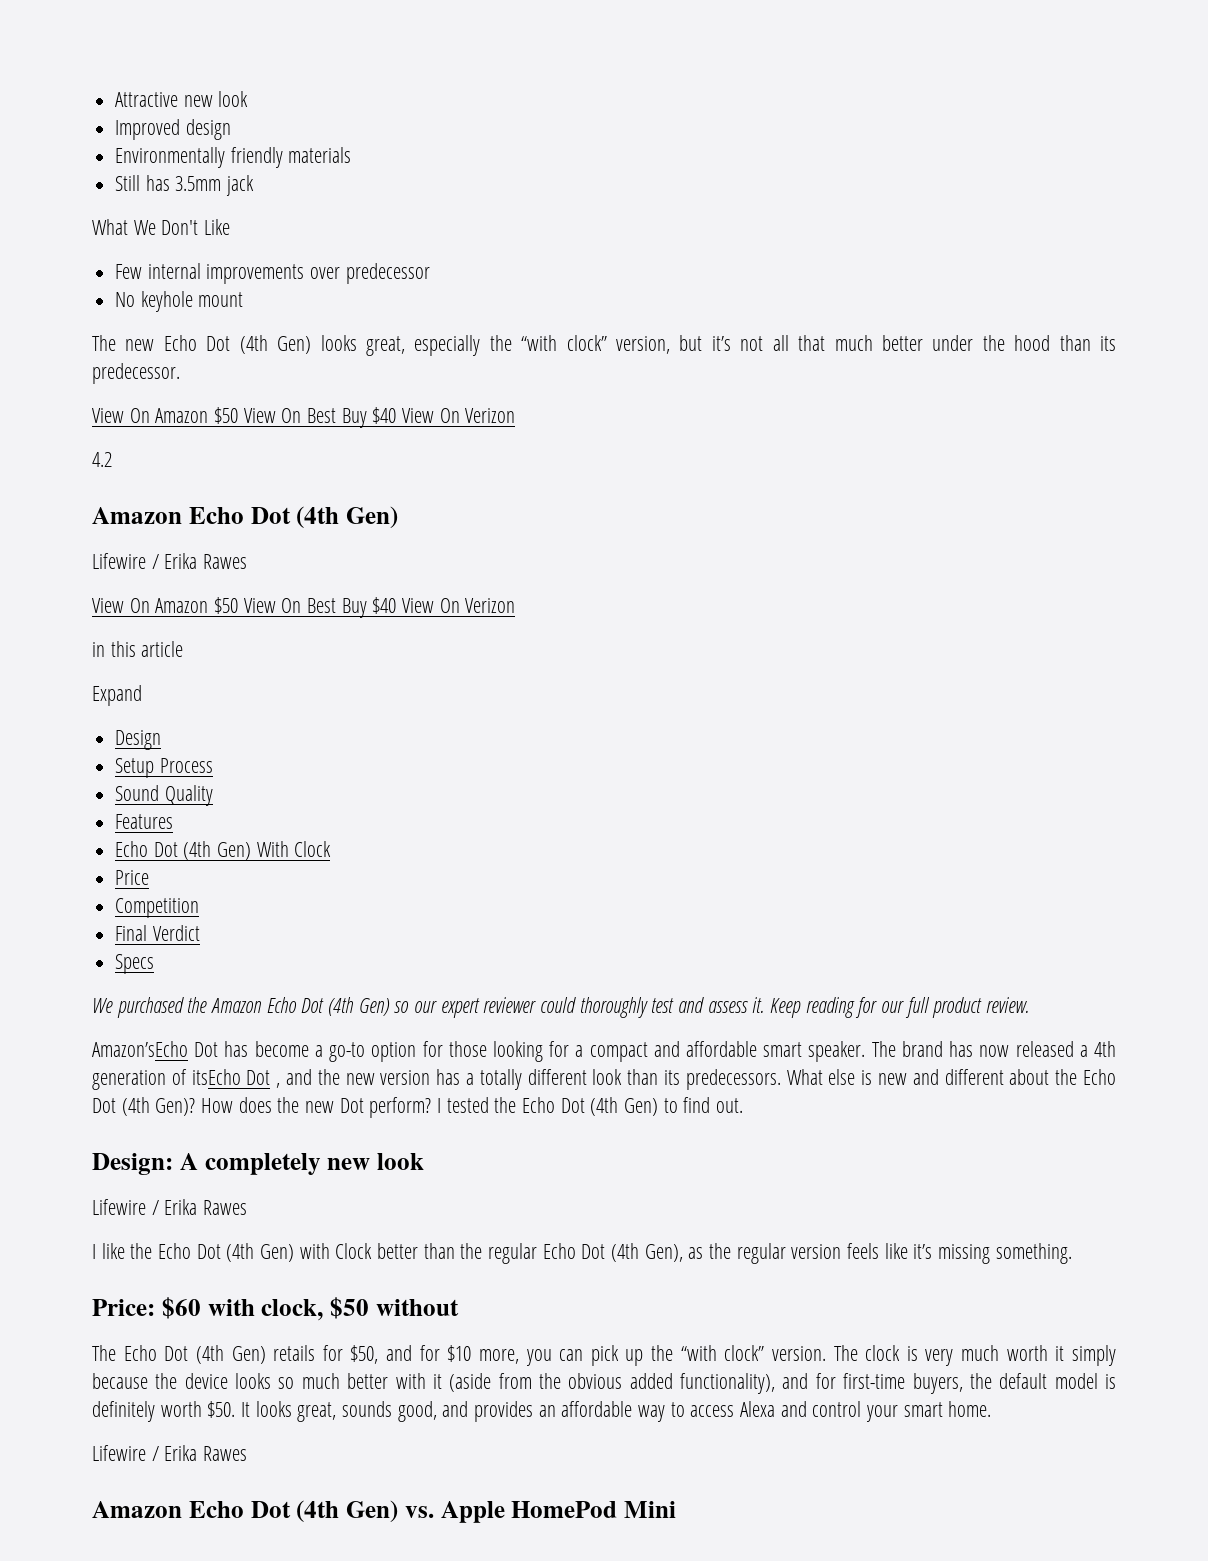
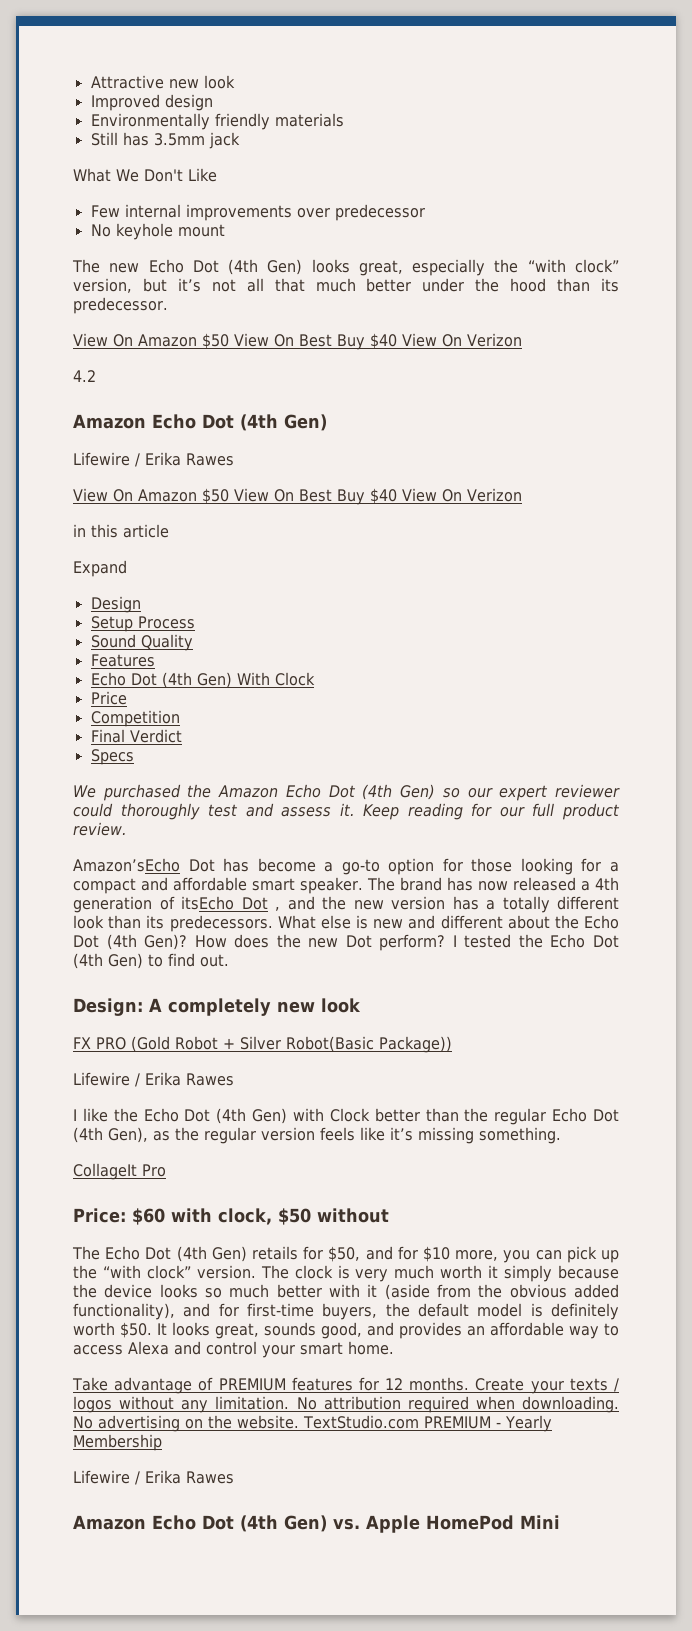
+ FX PRO (Gold Robot + Silver Robot(Basic Package))
+ CollageIt Pro
+ Take advantage of PREMIUM features for 12 months. Create your texts / logos without any limitation. No attribution required when downloading. No advertising on the website. TextStudio.com PREMIUM - Yearly Membership

